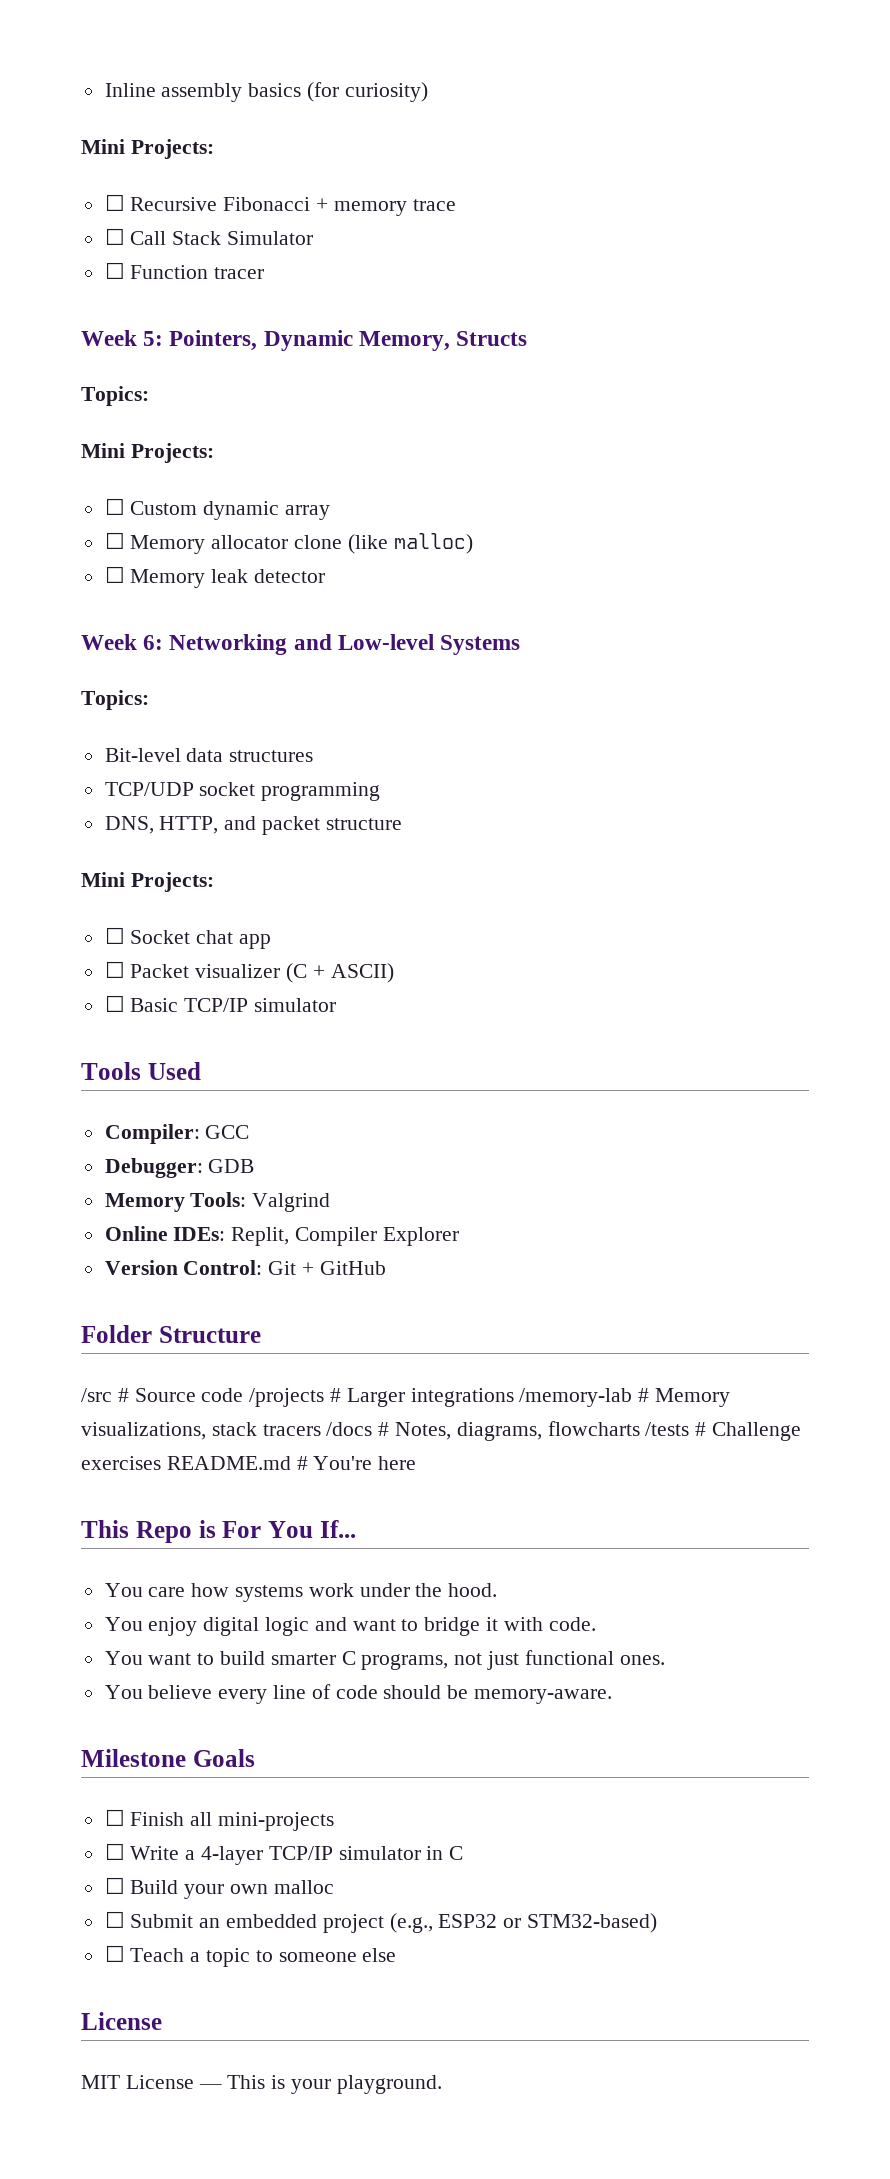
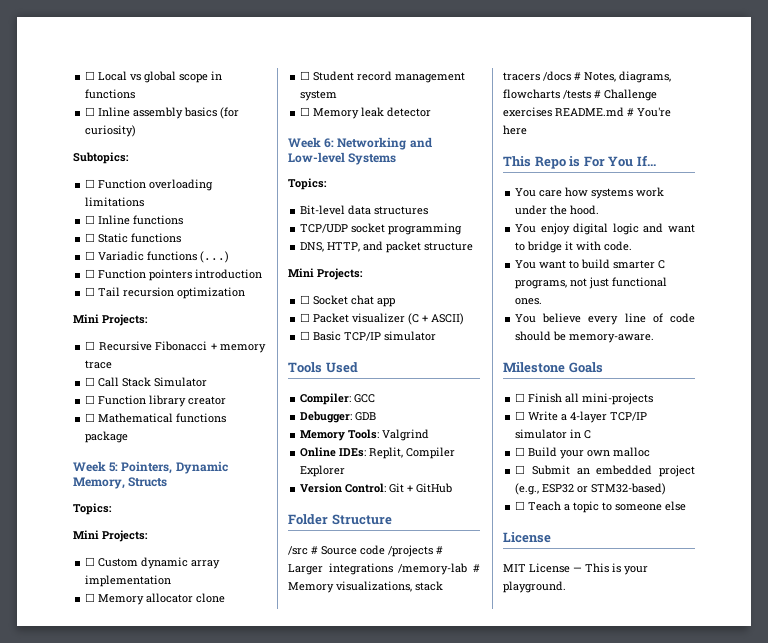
- Inline assembly basics (for curiosity)
+ ☐ Local vs global scope in functions
+ ☐ Inline assembly basics (for curiosity)
+ Subtopics:
+ ☐ Function overloading limitations
+ ☐ Inline functions
+ ☐ Static functions
+ ☐ Variadic functions (...)
+ ☐ Function pointers introduction
+ ☐ Tail recursion optimization
- ☐ Function tracer
+ ☐ Function library creator
+ ☐ Mathematical functions package
- ☐ Custom dynamic array
+ ☐ Custom dynamic array implementation
- ☐ Memory allocator clone (like malloc)
+ ☐ Memory allocator clone
+ ☐ Student record management system

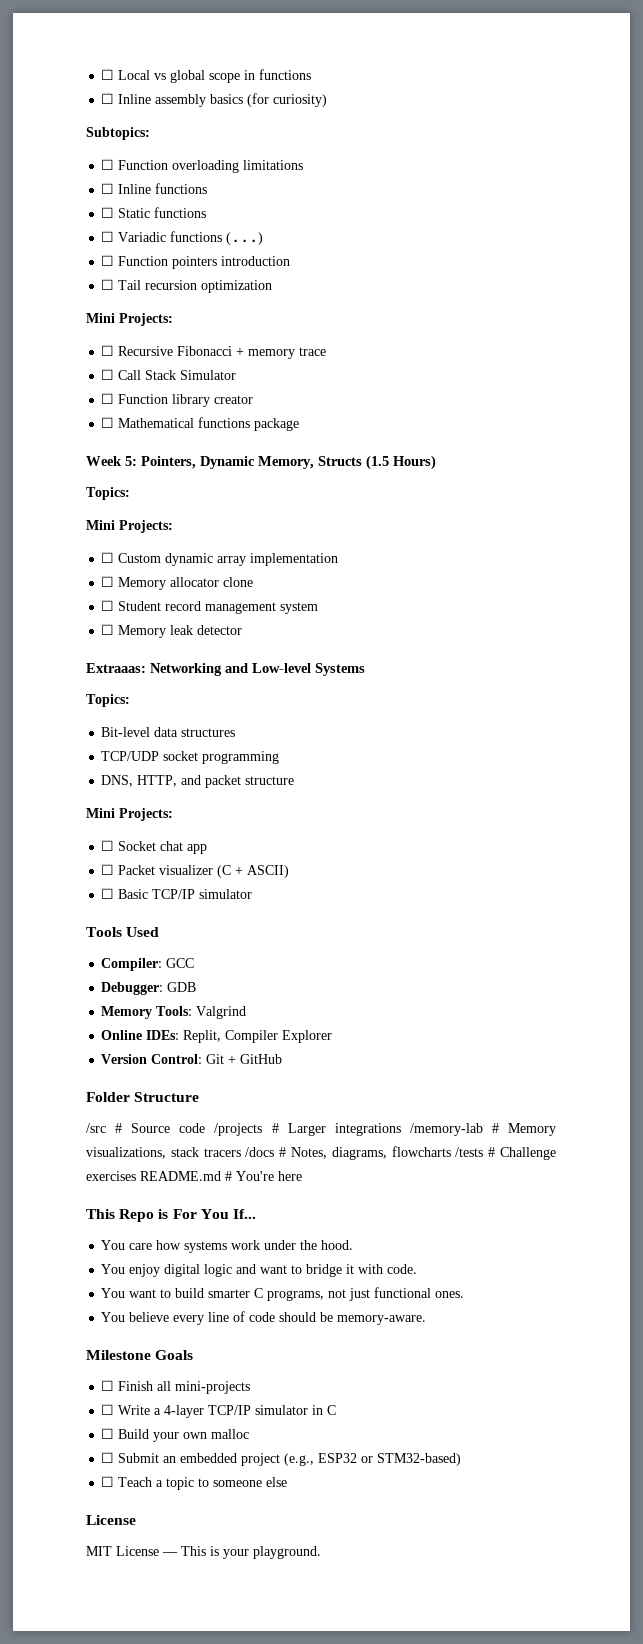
- Week 5: Pointers, Dynamic Memory, Structs
+ Week 5: Pointers, Dynamic Memory, Structs (1.5 Hours)
- Week 6: Networking and Low-level Systems
+ Extraaas: Networking and Low-level Systems

